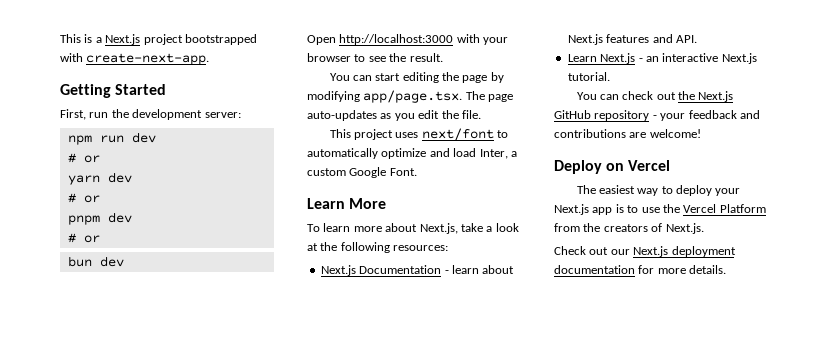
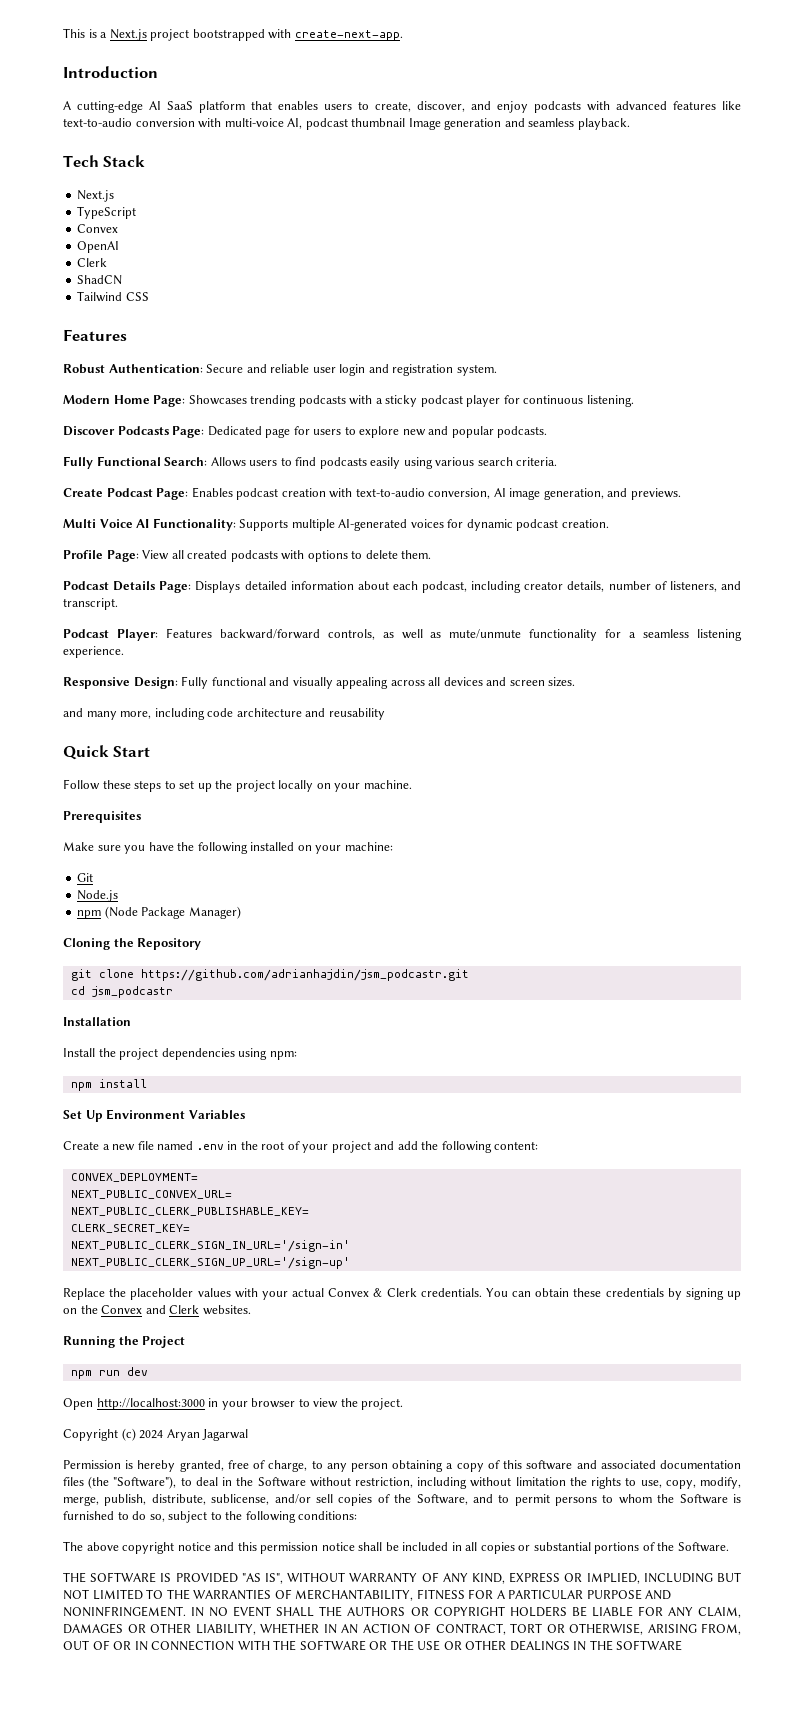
- Getting Started
- First, run the development server:
+ Introduction
+ A cutting-edge AI SaaS platform that enables users to create, discover, and enjoy podcasts with advanced features like text-to-audio conversion with multi-voice AI, podcast thumbnail Image generation and seamless playback.
+ Tech Stack
+ Next.js
+ TypeScript
+ Convex
+ OpenAI
+ Clerk
+ ShadCN
+ Tailwind CSS
+ Features
+ Robust Authentication: Secure and reliable user login and registration system.
+ Modern Home Page: Showcases trending podcasts with a sticky podcast player for continuous listening.
+ Discover Podcasts Page: Dedicated page for users to explore new and popular podcasts.
+ Fully Functional Search: Allows users to find podcasts easily using various search criteria.
+ Create Podcast Page: Enables podcast creation with text-to-audio conversion, AI image generation, and previews.
+ Multi Voice AI Functionality: Supports multiple AI-generated voices for dynamic podcast creation.
+ Profile Page: View all created podcasts with options to delete them.
+ Podcast Details Page: Displays detailed information about each podcast, including creator details, number of listeners, and transcript.
+ Podcast Player: Features backward/forward controls, as well as mute/unmute functionality for a seamless listening experience.
+ Responsive Design: Fully functional and visually appealing across all devices and screen sizes.
+ and many more, including code architecture and reusability
+ Quick Start
+ Follow these steps to set up the project locally on your machine.
+ Prerequisites
+ Make sure you have the following installed on your machine:
+ Git
+ Node.js
+ npm (Node Package Manager)
+ Cloning the Repository
+ git clone https://github.com/adrianhajdin/jsm_podcastr.git
+ cd jsm_podcastr
+ Installation
+ Install the project dependencies using npm:
+ npm install
+ Set Up Environment Variables
+ Create a new file named .env in the root of your project and add the following content:
+ CONVEX_DEPLOYMENT=
+ NEXT_PUBLIC_CONVEX_URL=
+ NEXT_PUBLIC_CLERK_PUBLISHABLE_KEY=
+ CLERK_SECRET_KEY=
+ NEXT_PUBLIC_CLERK_SIGN_IN_URL='/sign-in'
+ NEXT_PUBLIC_CLERK_SIGN_UP_URL='/sign-up'
+ Replace the placeholder values with your actual Convex & Clerk credentials. You can obtain these credentials by signing up on the Convex and Clerk websites.
+ Running the Project
  npm run dev
- # or
- yarn dev
- # or
- pnpm dev
- # or
- bun dev
- Open http://localhost:3000 with your browser to see the result.
- You can start editing the page by modifying app/page.tsx. The page auto-updates as you edit the file.
- This project uses next/font to automatically optimize and load Inter, a custom Google Font.
- Learn More
- To learn more about Next.js, take a look at the following resources:
- Next.js Documentation - learn about Next.js features and API.
- Learn Next.js - an interactive Next.js tutorial.
- You can check out the Next.js GitHub repository - your feedback and contributions are welcome!
- Deploy on Vercel
- The easiest way to deploy your Next.js app is to use the Vercel Platform from the creators of Next.js.
- Check out our Next.js deployment documentation for more details.
+ Open http://localhost:3000 in your browser to view the project.
+ Copyright (c) 2024 Aryan Jagarwal
+ Permission is hereby granted, free of charge, to any person obtaining a copy of this software and associated documentation files (the "Software"), to deal in the Software without restriction, including without limitation the rights to use, copy, modify, merge, publish, distribute, sublicense, and/or sell copies of the Software, and to permit persons to whom the Software is furnished to do so, subject to the following conditions:
+ The above copyright notice and this permission notice shall be included in all copies or substantial portions of the Software.
+ THE SOFTWARE IS PROVIDED "AS IS", WITHOUT WARRANTY OF ANY KIND, EXPRESS OR IMPLIED, INCLUDING BUT NOT LIMITED TO THE WARRANTIES OF MERCHANTABILITY, FITNESS FOR A PARTICULAR PURPOSE AND NONINFRINGEMENT. IN NO EVENT SHALL THE AUTHORS OR COPYRIGHT HOLDERS BE LIABLE FOR ANY CLAIM, DAMAGES OR OTHER LIABILITY, WHETHER IN AN ACTION OF CONTRACT, TORT OR OTHERWISE, ARISING FROM, OUT OF OR IN CONNECTION WITH THE SOFTWARE OR THE USE OR OTHER DEALINGS IN THE SOFTWARE

